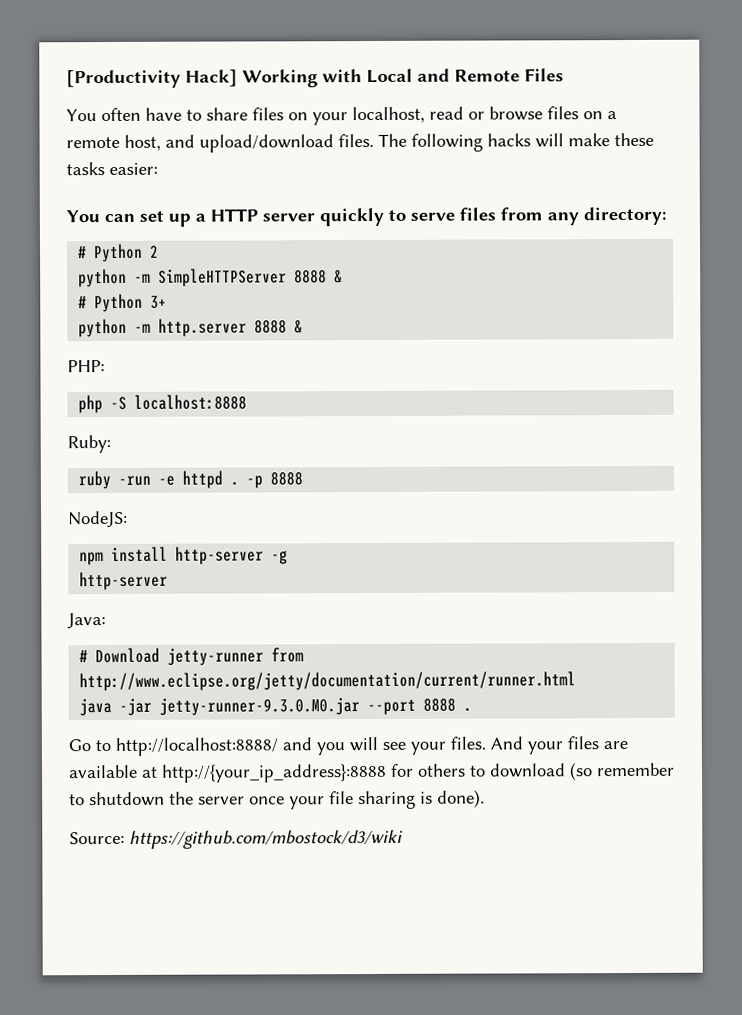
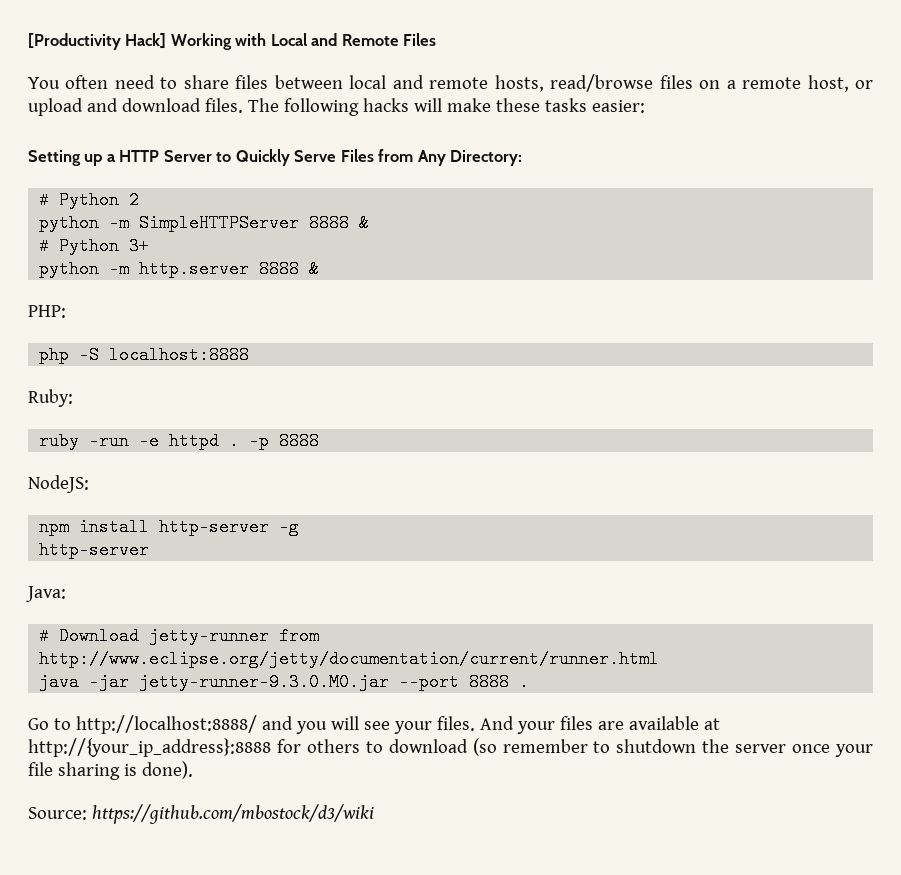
- You often have to share files on your localhost, read or browse files on a remote host, and upload/download files.
+ You often need to share files between local and remote hosts, read/browse files on a remote host, or upload and download files.
- You can set up a HTTP server quickly to serve files from any directory:
+ Setting up a HTTP Server to Quickly Serve Files from Any Directory:

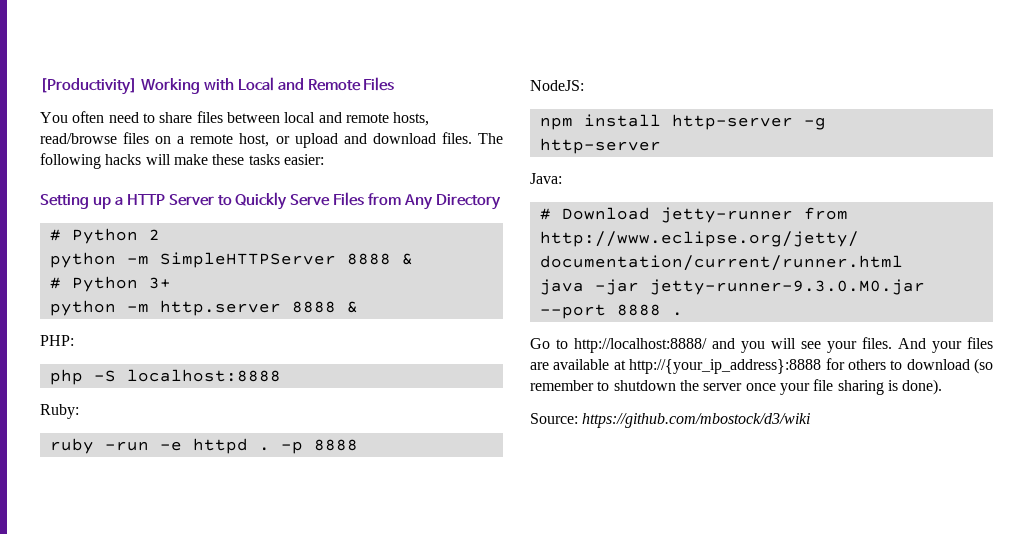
- [Productivity Hack] Working with Local and Remote Files
+ [Productivity] Working with Local and Remote Files
- Setting up a HTTP Server to Quickly Serve Files from Any Directory:
+ Setting up a HTTP Server to Quickly Serve Files from Any Directory

